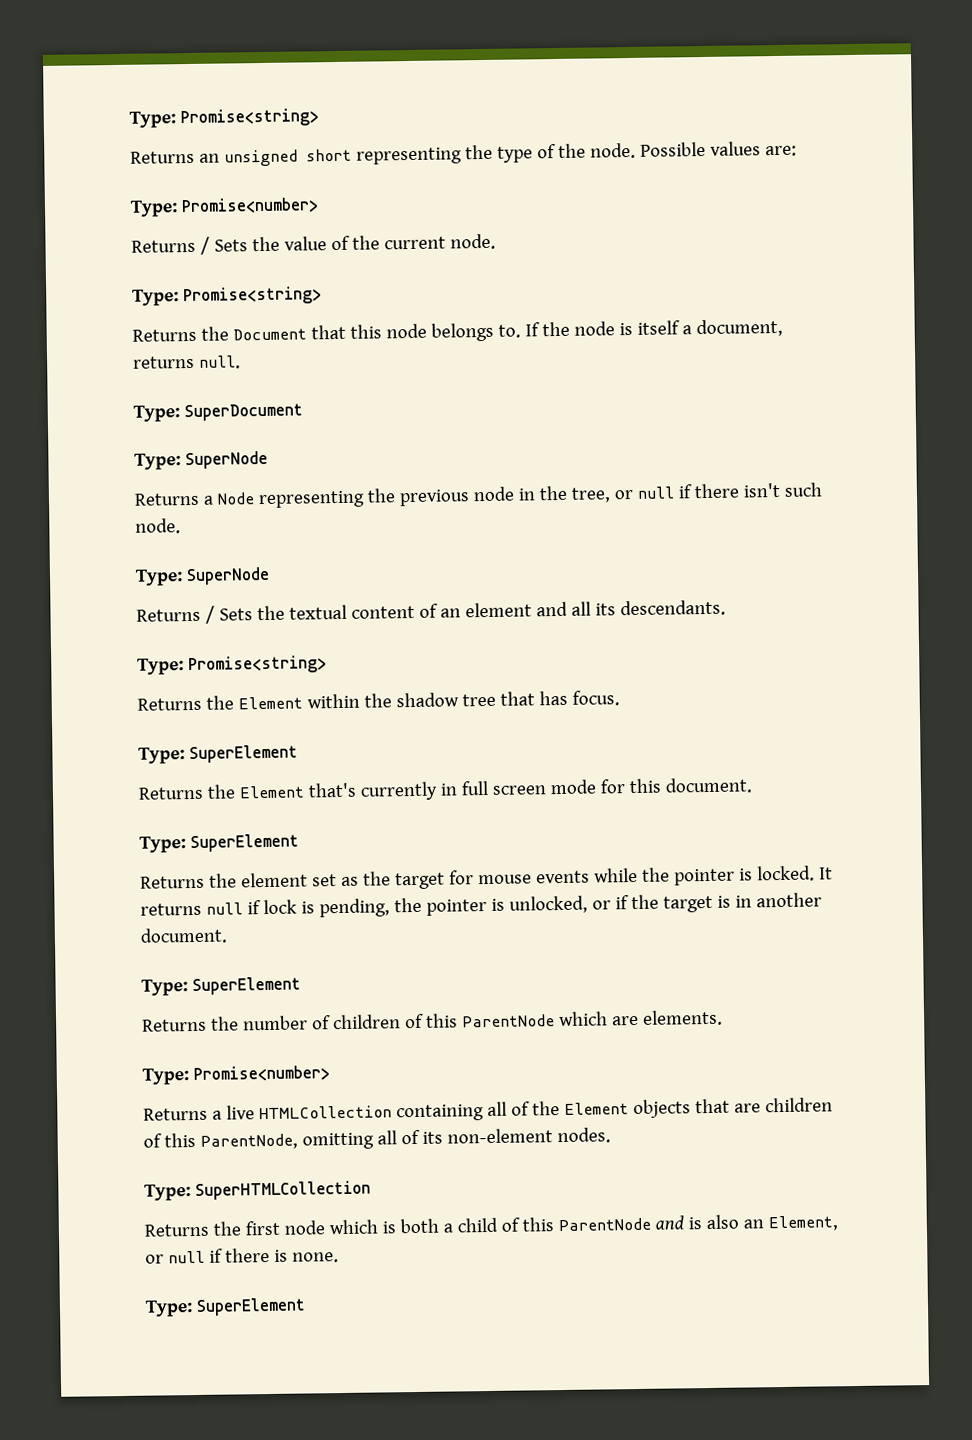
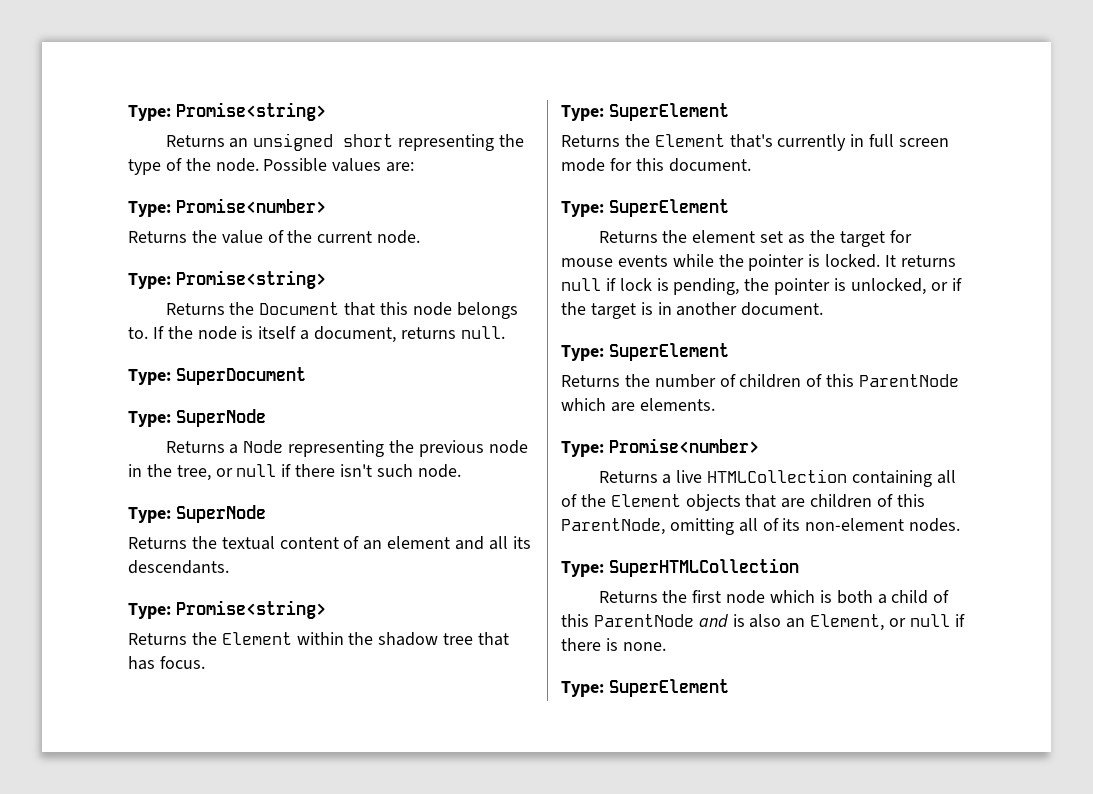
- Returns / Sets the value of the current node.
+ Returns the value of the current node.
- Returns / Sets the textual content of an element and all its descendants.
+ Returns the textual content of an element and all its descendants.

